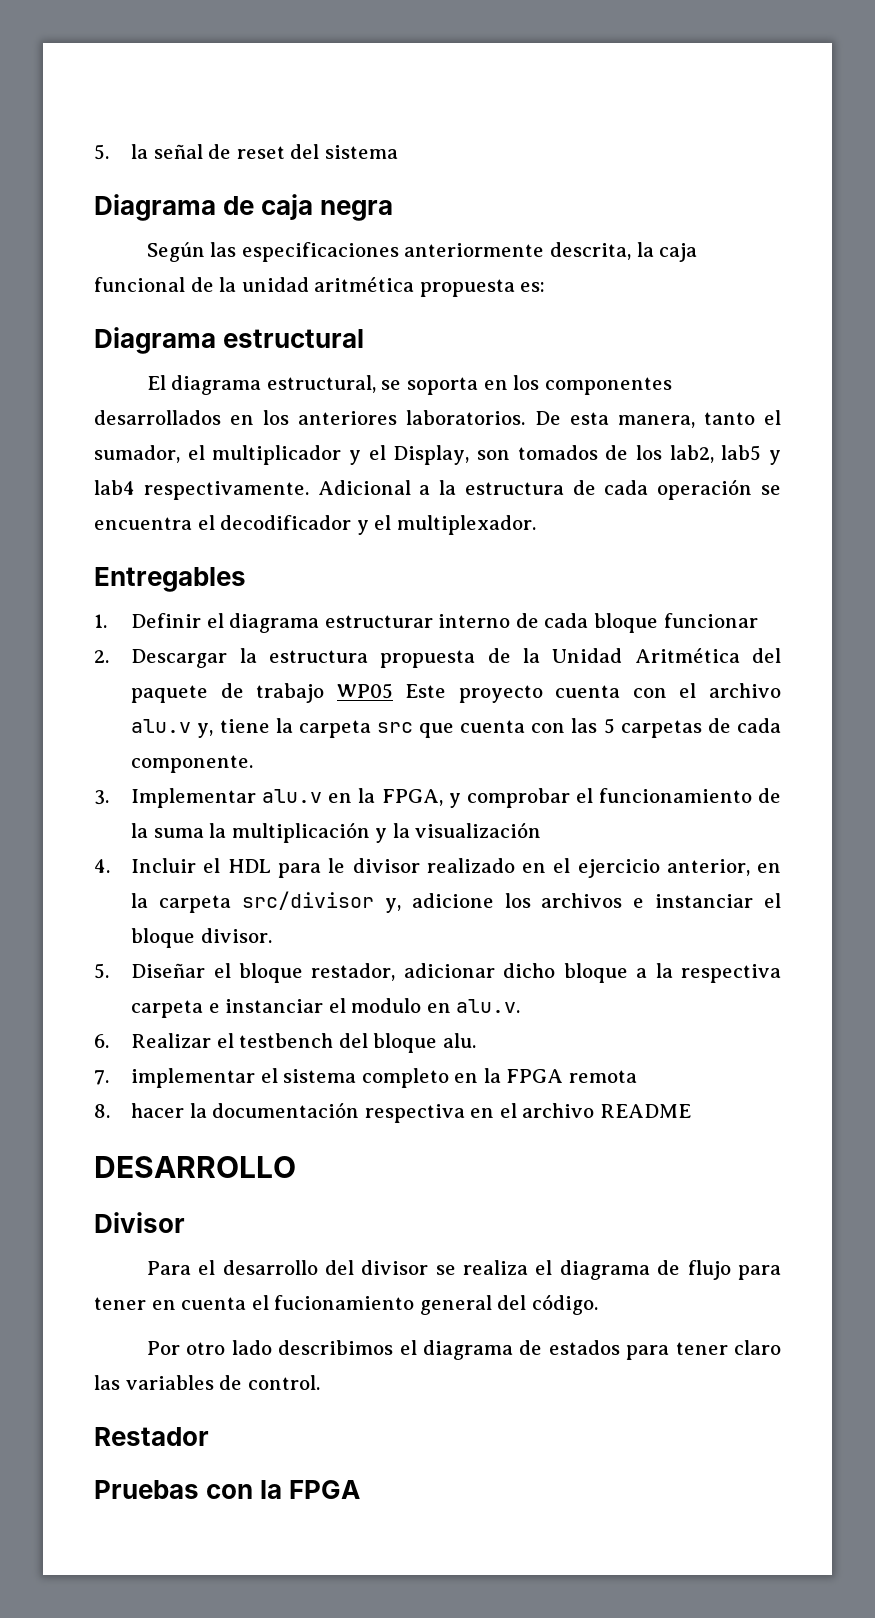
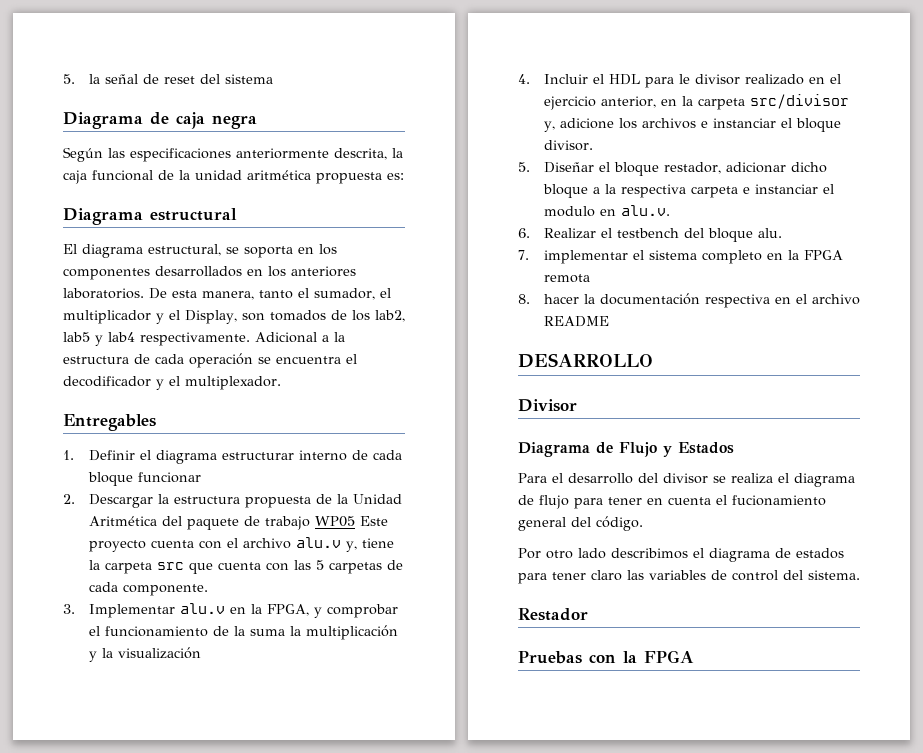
+ Diagrama de Flujo y Estados
- Por otro lado describimos el diagrama de estados para tener claro las variables de control.
+ Por otro lado describimos el diagrama de estados para tener claro las variables de control del sistema.

